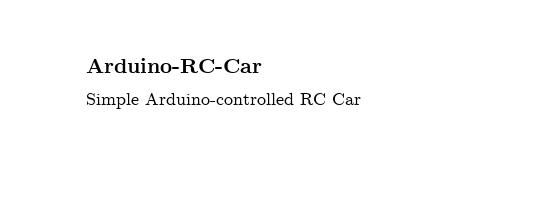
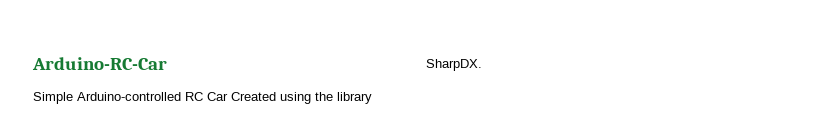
- Simple Arduino-controlled RC Car
+ Simple Arduino-controlled RC Car Created using the library SharpDX.

